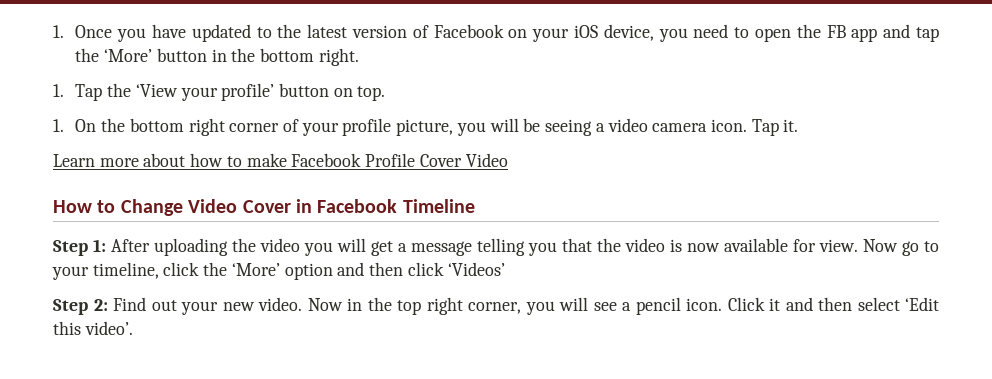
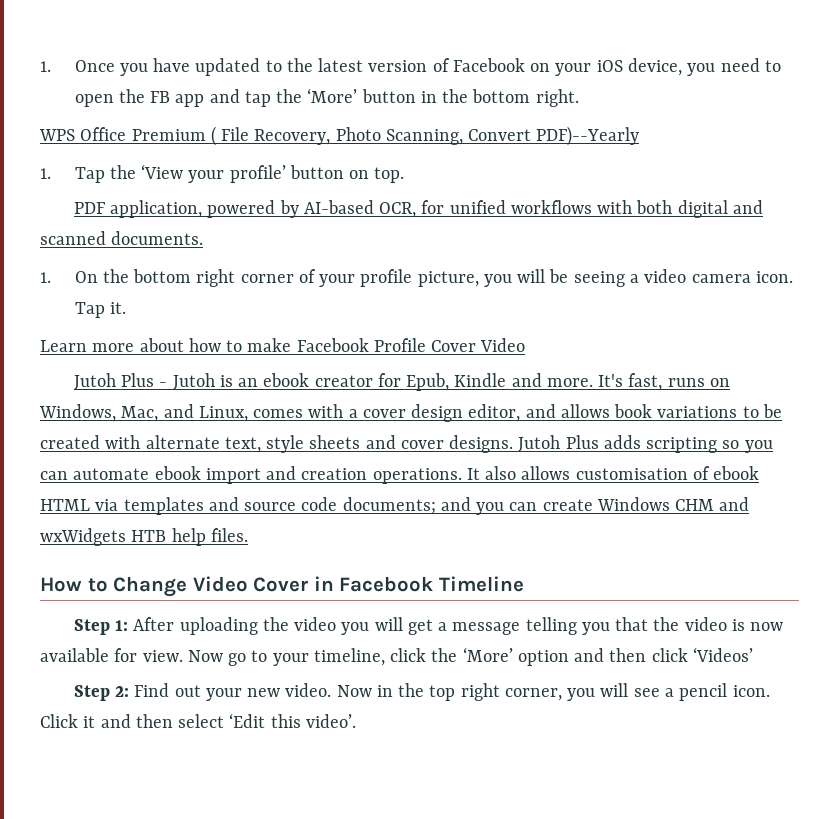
+ WPS Office Premium ( File Recovery, Photo Scanning, Convert PDF)--Yearly
+ PDF application, powered by AI-based OCR, for unified workflows with both digital and scanned documents.
+ Jutoh Plus - Jutoh is an ebook creator for Epub, Kindle and more. It's fast, runs on Windows, Mac, and Linux, comes with a cover design editor, and allows book variations to be created with alternate text, style sheets and cover designs. Jutoh Plus adds scripting so you can automate ebook import and creation operations. It also allows customisation of ebook HTML via templates and source code documents; and you can create Windows CHM and wxWidgets HTB help files.

